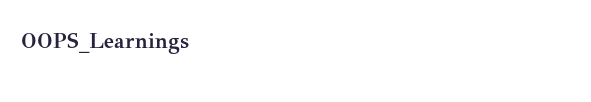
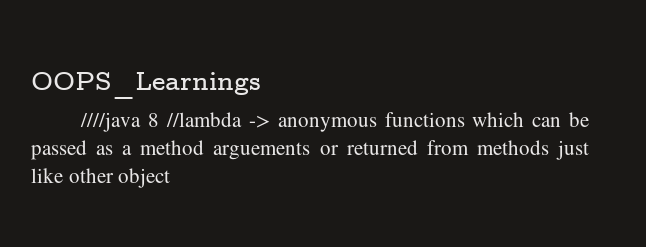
+ ////java 8 //lambda -> anonymous functions which can be passed as a method arguements or returned from methods just like other object

